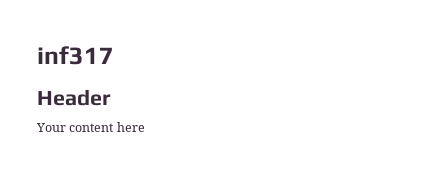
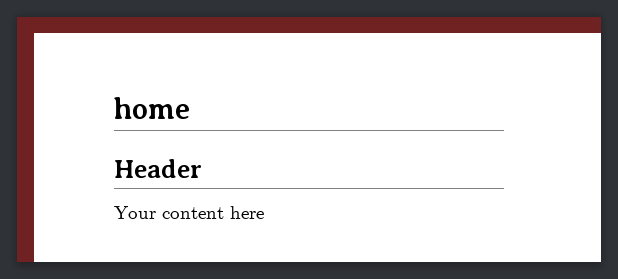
- inf317
+ home

